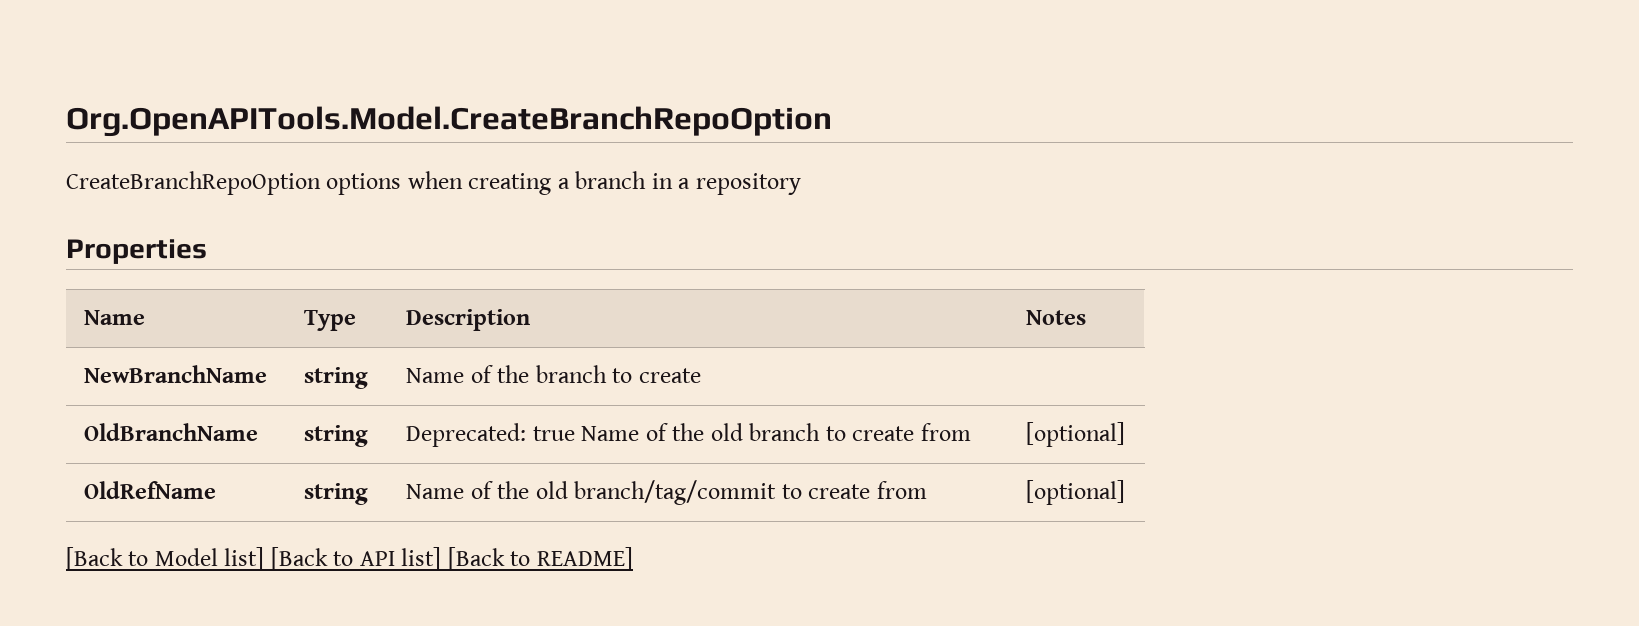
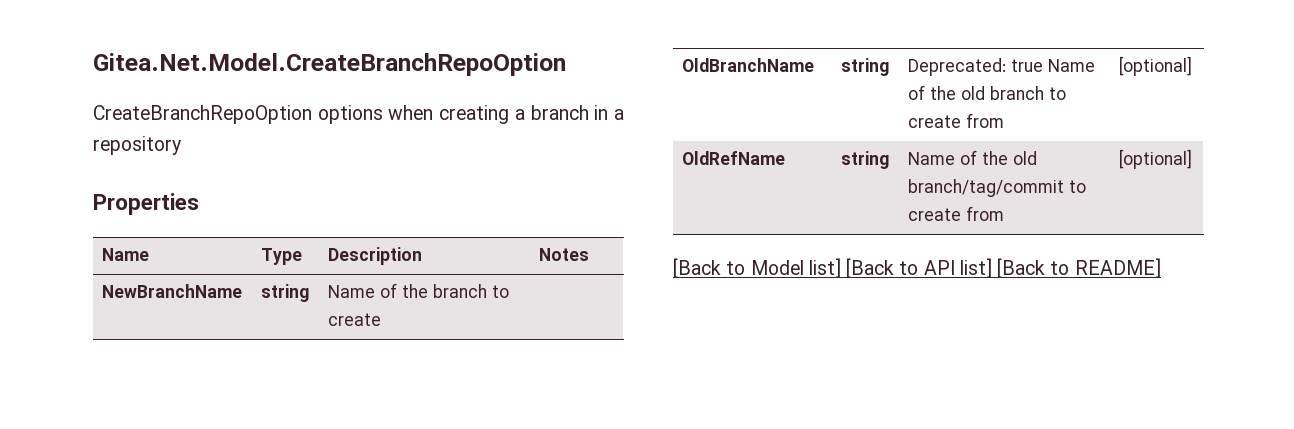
- Org.OpenAPITools.Model.CreateBranchRepoOption
+ Gitea.Net.Model.CreateBranchRepoOption

